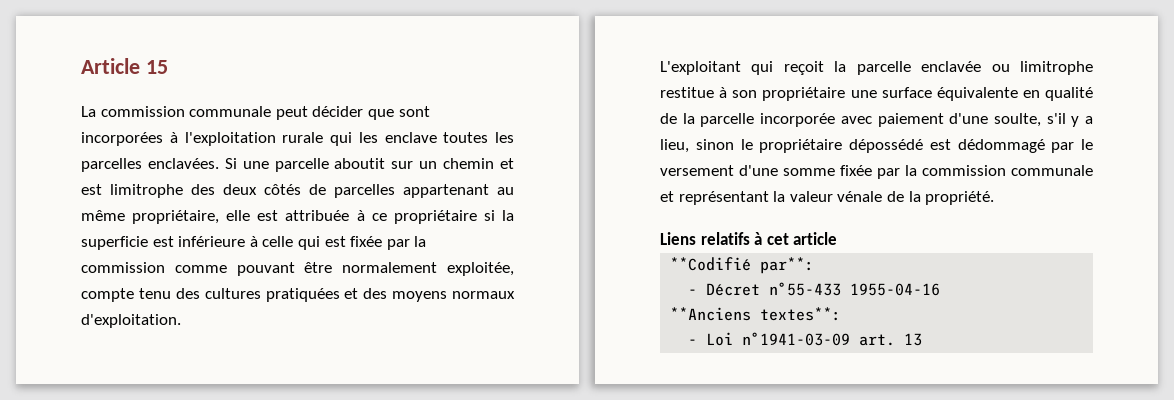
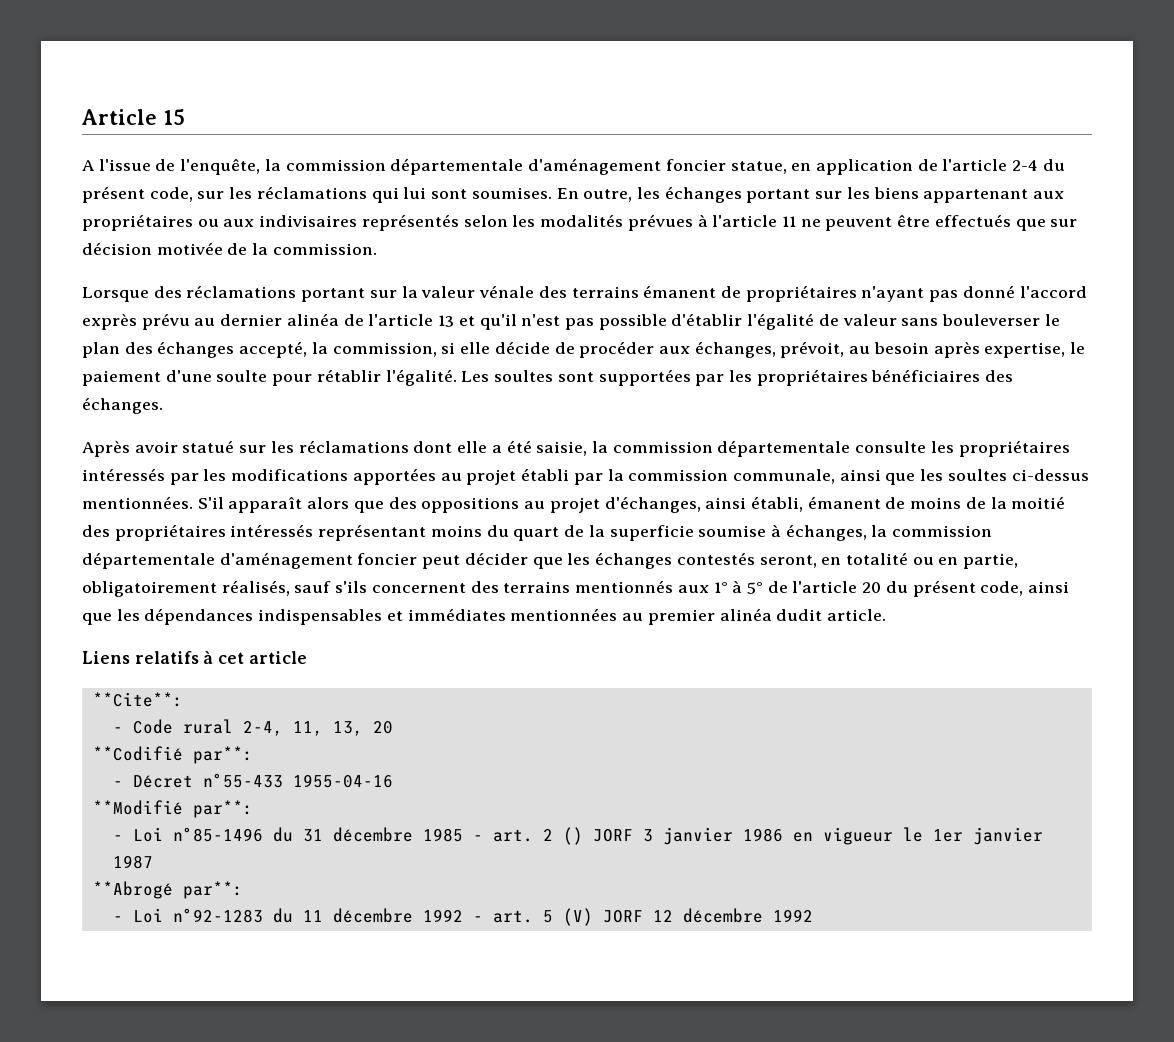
- La commission communale peut décider que sont incorporées à l'exploitation rurale qui les enclave toutes les parcelles enclavées. Si une parcelle aboutit sur un chemin et est limitrophe des deux côtés de parcelles appartenant au même propriétaire, elle est attribuée à ce propriétaire si la superficie est inférieure à celle qui est fixée par la commission comme pouvant être normalement exploitée, compte tenu des cultures pratiquées et des moyens normaux d'exploitation.
- L'exploitant qui reçoit la parcelle enclavée ou limitrophe restitue à son propriétaire une surface équivalente en qualité de la parcelle incorporée avec paiement d'une soulte, s'il y a lieu, sinon le propriétaire dépossédé est dédommagé par le versement d'une somme fixée par la commission communale et représentant la valeur vénale de la propriété.
+ A l'issue de l'enquête, la commission départementale d'aménagement foncier statue, en application de l'article 2-4 du présent code, sur les réclamations qui lui sont soumises. En outre, les échanges portant sur les biens appartenant aux propriétaires ou aux indivisaires représentés selon les modalités prévues à l'article 11 ne peuvent être effectués que sur décision motivée de la commission.
+ Lorsque des réclamations portant sur la valeur vénale des terrains émanent de propriétaires n'ayant pas donné l'accord exprès prévu au dernier alinéa de l'article 13 et qu'il n'est pas possible d'établir l'égalité de valeur sans bouleverser le plan des échanges accepté, la commission, si elle décide de procéder aux échanges, prévoit, au besoin après expertise, le paiement d'une soulte pour rétablir l'égalité. Les soultes sont supportées par les propriétaires bénéficiaires des échanges.
+ Après avoir statué sur les réclamations dont elle a été saisie, la commission départementale consulte les propriétaires intéressés par les modifications apportées au projet établi par la commission communale, ainsi que les soultes ci-dessus mentionnées. S'il apparaît alors que des oppositions au projet d'échanges, ainsi établi, émanent de moins de la moitié des propriétaires intéressés représentant moins du quart de la superficie soumise à échanges, la commission départementale d'aménagement foncier peut décider que les échanges contestés seront, en totalité ou en partie, obligatoirement réalisés, sauf s'ils concernent des terrains mentionnés aux 1° à 5° de l'article 20 du présent code, ainsi que les dépendances indispensables et immédiates mentionnées au premier alinéa dudit article.
+ **Cite**:
+ - Code rural 2-4, 11, 13, 20
- **Anciens textes**:
- - Loi n°1941-03-09 art. 13
+ **Modifié par**:
+ - Loi n°85-1496 du 31 décembre 1985 - art. 2 () JORF 3 janvier 1986 en vigueur le 1er janvier 1987
+ **Abrogé par**:
+ - Loi n°92-1283 du 11 décembre 1992 - art. 5 (V) JORF 12 décembre 1992

